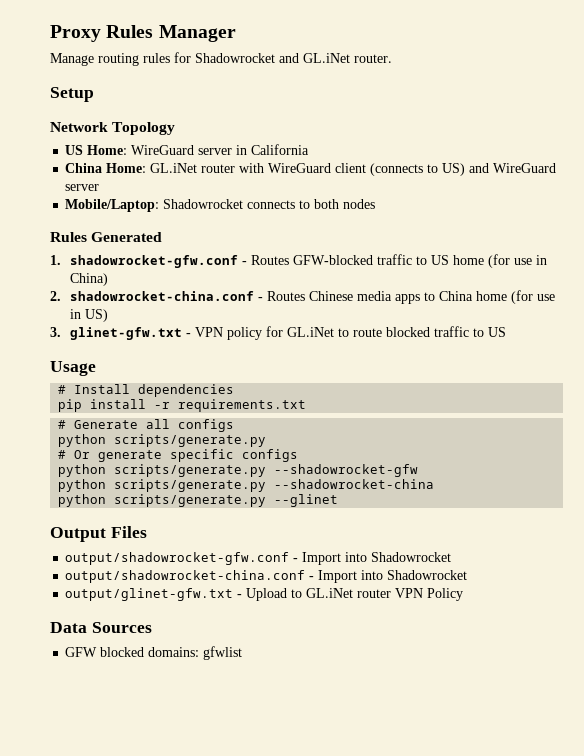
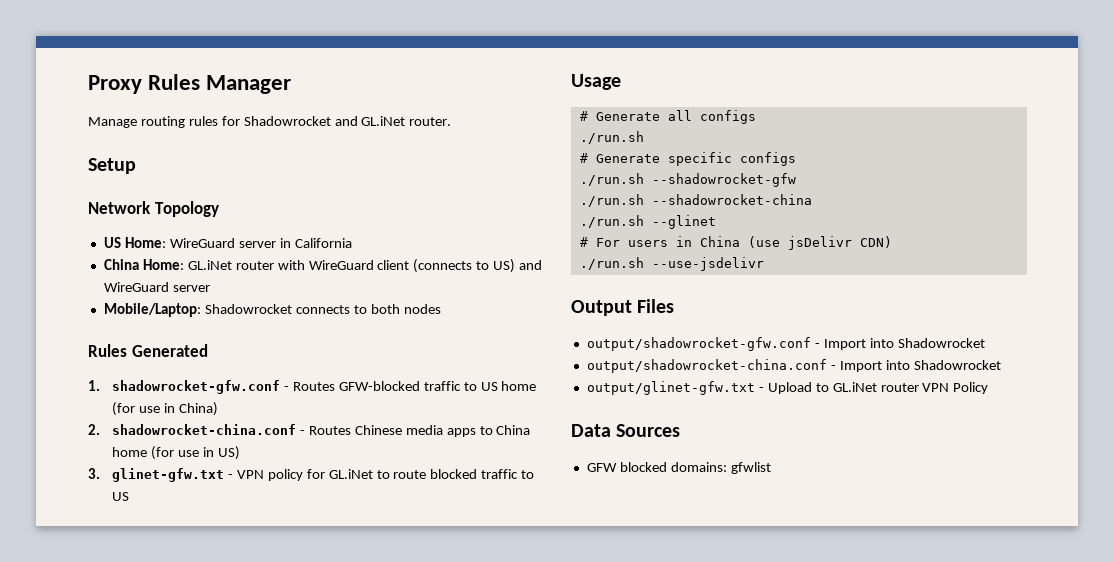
- # Install dependencies
- pip install -r requirements.txt
  # Generate all configs
- python scripts/generate.py
- # Or generate specific configs
+ ./run.sh
+ # Generate specific configs
- python scripts/generate.py --shadowrocket-gfw
+ ./run.sh --shadowrocket-gfw
- python scripts/generate.py --shadowrocket-china
+ ./run.sh --shadowrocket-china
- python scripts/generate.py --glinet
+ ./run.sh --glinet
+ # For users in China (use jsDelivr CDN)
+ ./run.sh --use-jsdelivr

